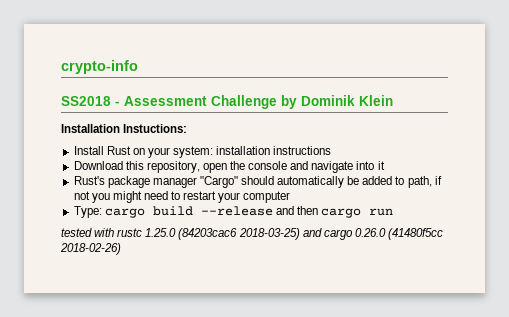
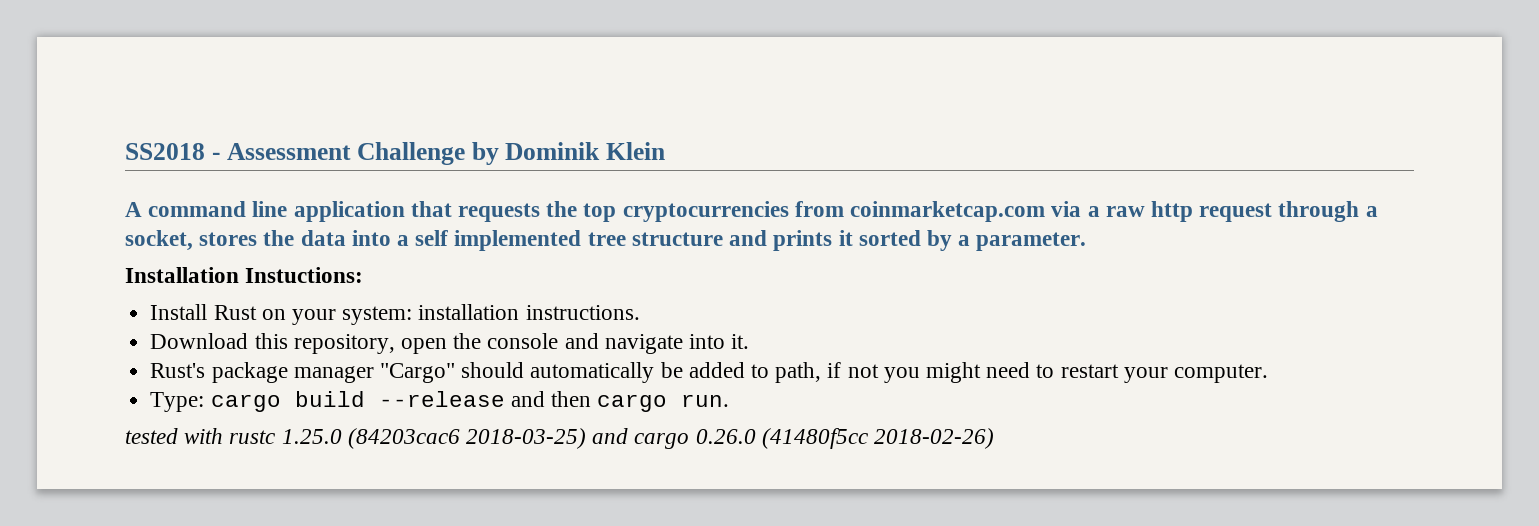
- crypto-info
+ A command line application that requests the top cryptocurrencies from coinmarketcap.com via a raw http request through a socket, stores the data into a self implemented tree structure and prints it sorted by a parameter.
- Install Rust on your system: installation instructions
+ Install Rust on your system: installation instructions.
- Download this repository, open the console and navigate into it
+ Download this repository, open the console and navigate into it.
- Rust's package manager "Cargo" should automatically be added to path, if not you might need to restart your computer
+ Rust's package manager "Cargo" should automatically be added to path, if not you might need to restart your computer.
- Type: cargo build --release and then cargo run
+ Type: cargo build --release and then cargo run.

